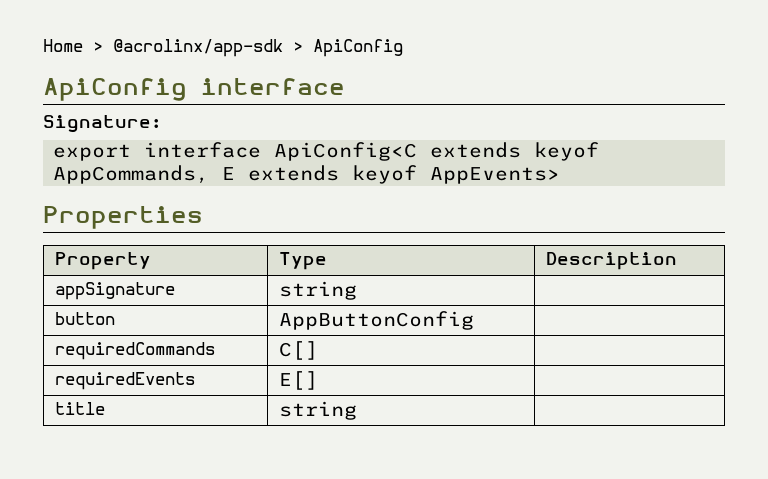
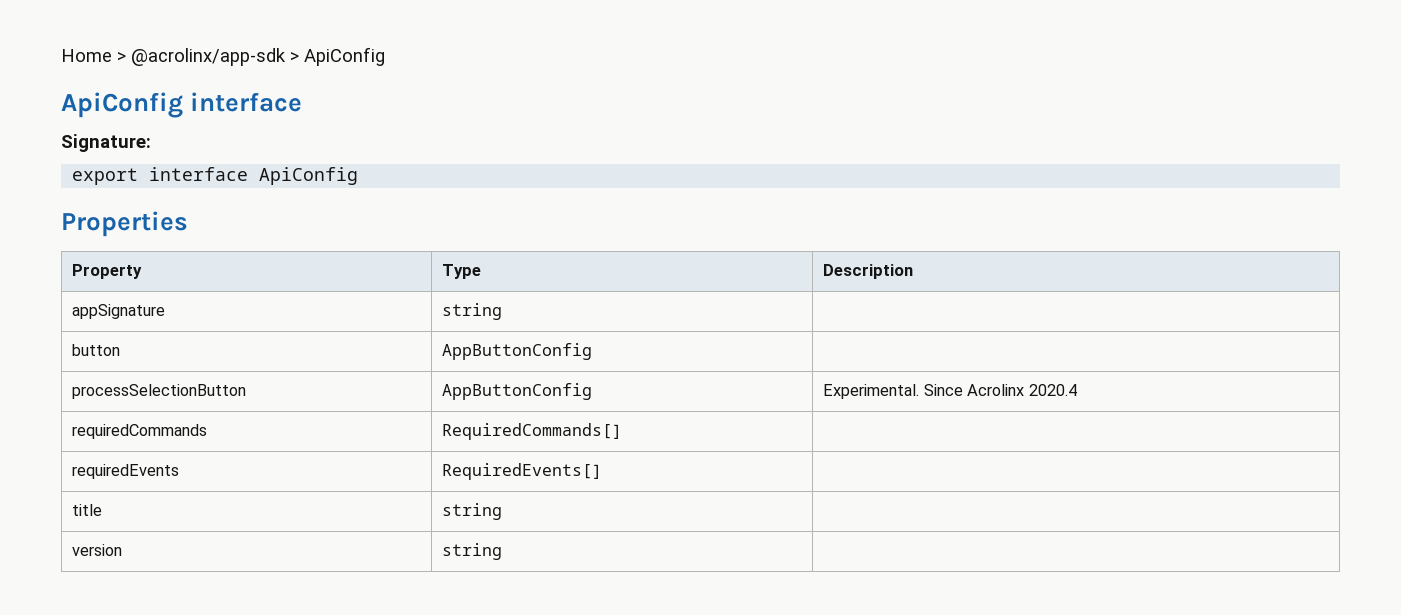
- export interface ApiConfig<C extends keyof AppCommands, E extends keyof AppEvents>
+ export interface ApiConfig
+ processSelectionButton | AppButtonConfig | Experimental. Since Acrolinx 2020.4
- requiredCommands | C[] |
+ requiredCommands | RequiredCommands[] |
- requiredEvents | E[] |
+ requiredEvents | RequiredEvents[] |
+ version | string |

